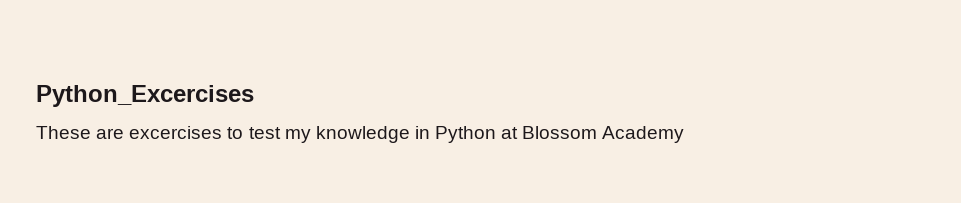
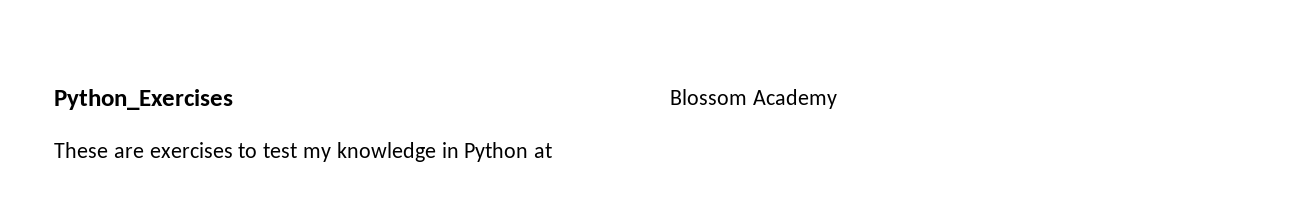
- Python_Excercises
+ Python_Exercises
- These are excercises to test my knowledge in Python at Blossom Academy
+ These are exercises to test my knowledge in Python at Blossom Academy

